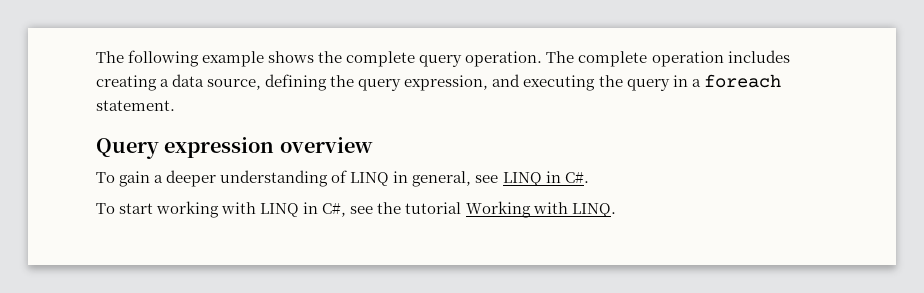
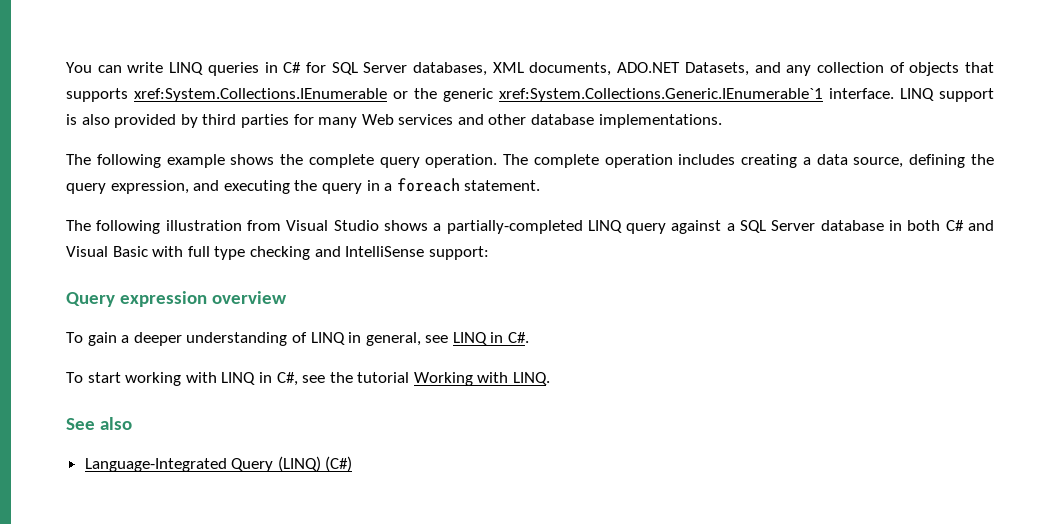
+ You can write LINQ queries in C# for SQL Server databases, XML documents, ADO.NET Datasets, and any collection of objects that supports xref:System.Collections.IEnumerable or the generic xref:System.Collections.Generic.IEnumerable`1 interface. LINQ support is also provided by third parties for many Web services and other database implementations.
+ The following illustration from Visual Studio shows a partially-completed LINQ query against a SQL Server database in both C# and Visual Basic with full type checking and IntelliSense support:
+ See also
+ Language-Integrated Query (LINQ) (C#)

